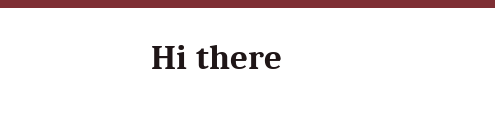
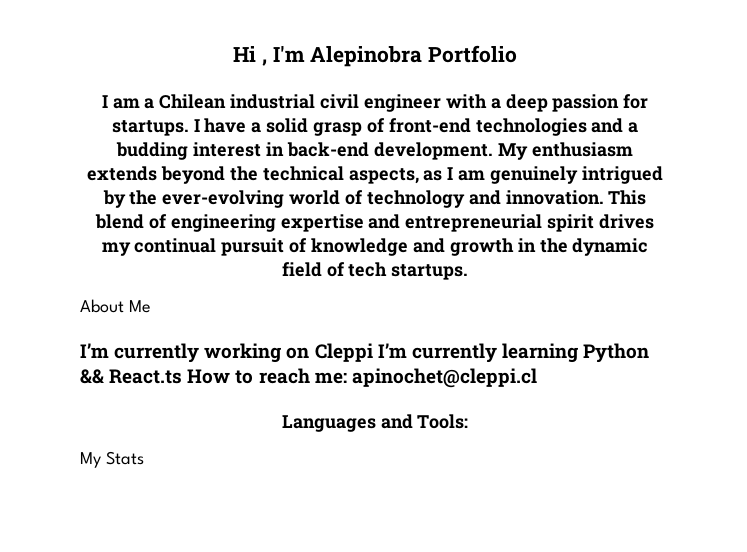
- Hi there
+ Hi , I'm Alepinobra Portfolio
+ I am a Chilean industrial civil engineer with a deep passion for startups. I have a solid grasp of front-end technologies and a budding interest in back-end development. My enthusiasm extends beyond the technical aspects, as I am genuinely intrigued by the ever-evolving world of technology and innovation. This blend of engineering expertise and entrepreneurial spirit drives my continual pursuit of knowledge and growth in the dynamic field of tech startups.
+ About Me
+ I’m currently working on Cleppi I’m currently learning Python && React.ts How to reach me: apinochet@cleppi.cl
+ Languages and Tools:
+ My Stats

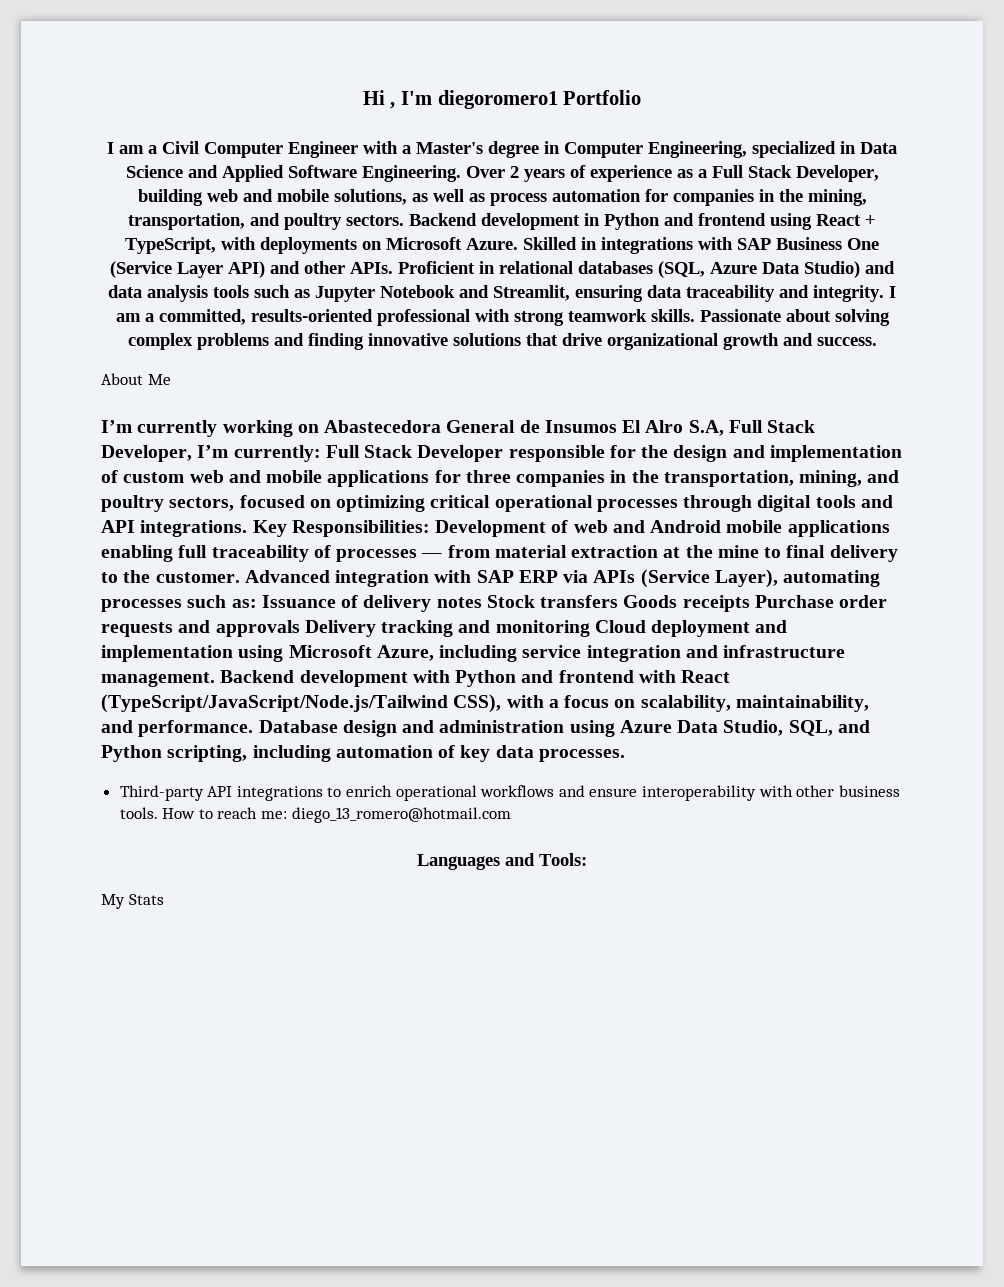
- Hi , I'm Alepinobra Portfolio
+ Hi , I'm diegoromero1 Portfolio
- I am a Chilean industrial civil engineer with a deep passion for startups. I have a solid grasp of front-end technologies and a budding interest in back-end development. My enthusiasm extends beyond the technical aspects, as I am genuinely intrigued by the ever-evolving world of technology and innovation. This blend of engineering expertise and entrepreneurial spirit drives my continual pursuit of knowledge and growth in the dynamic field of tech startups.
+ I am a Civil Computer Engineer with a Master's degree in Computer Engineering, specialized in Data Science and Applied Software Engineering. Over 2 years of experience as a Full Stack Developer, building web and mobile solutions, as well as process automation for companies in the mining, transportation, and poultry sectors. Backend development in Python and frontend using React + TypeScript, with deployments on Microsoft Azure. Skilled in integrations with SAP Business One (Service Layer API) and other APIs. Proficient in relational databases (SQL, Azure Data Studio) and data analysis tools such as Jupyter Notebook and Streamlit, ensuring data traceability and integrity. I am a committed, results-oriented professional with strong teamwork skills. Passionate about solving complex problems and finding innovative solutions that drive organizational growth and success.
- I’m currently working on Cleppi I’m currently learning Python && React.ts How to reach me: apinochet@cleppi.cl
+ I’m currently working on Abastecedora General de Insumos El Alro S.A, Full Stack Developer, I’m currently: Full Stack Developer responsible for the design and implementation of custom web and mobile applications for three companies in the transportation, mining, and poultry sectors, focused on optimizing critical operational processes through digital tools and API integrations. Key Responsibilities: Development of web and Android mobile applications enabling full traceability of processes — from material extraction at the mine to final delivery to the customer. Advanced integration with SAP ERP via APIs (Service Layer), automating processes such as: Issuance of delivery notes Stock transfers Goods receipts Purchase order requests and approvals Delivery tracking and monitoring Cloud deployment and implementation using Microsoft Azure, including service integration and infrastructure management. Backend development with Python and frontend with React (TypeScript/JavaScript/Node.js/Tailwind CSS), with a focus on scalability, maintainability, and performance. Database design and administration using Azure Data Studio, SQL, and Python scripting, including automation of key data processes.
+ Third-party API integrations to enrich operational workflows and ensure interoperability with other business tools. How to reach me: diego_13_romero@hotmail.com

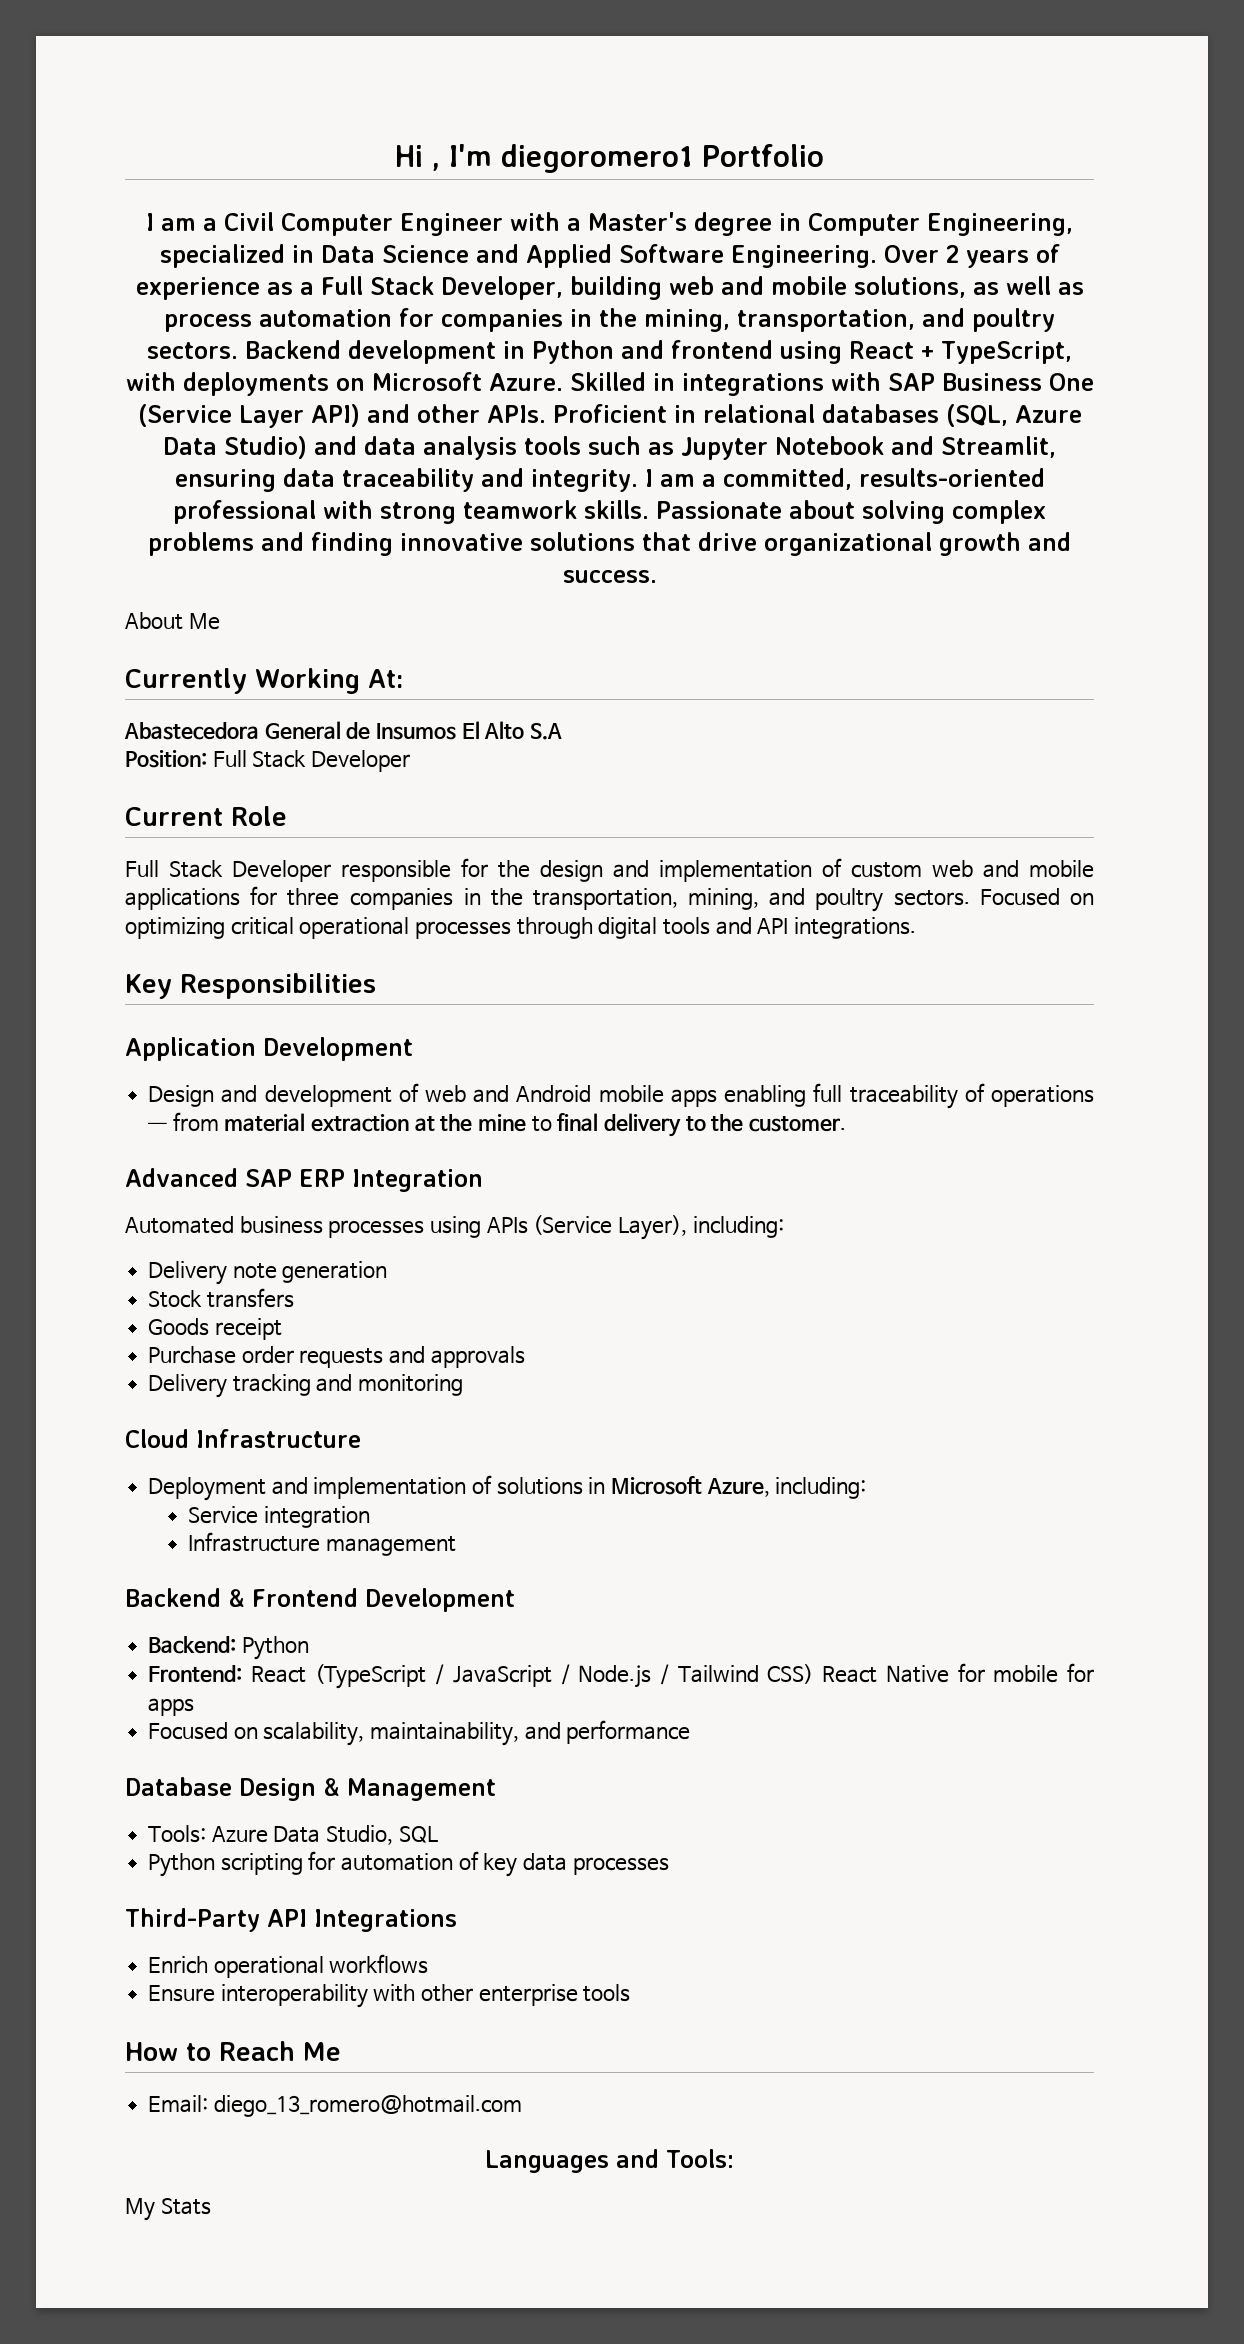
- I’m currently working on Abastecedora General de Insumos El Alro S.A, Full Stack Developer, I’m currently: Full Stack Developer responsible for the design and implementation of custom web and mobile applications for three companies in the transportation, mining, and poultry sectors, focused on optimizing critical operational processes through digital tools and API integrations. Key Responsibilities: Development of web and Android mobile applications enabling full traceability of processes — from material extraction at the mine to final delivery to the customer. Advanced integration with SAP ERP via APIs (Service Layer), automating processes such as: Issuance of delivery notes Stock transfers Goods receipts Purchase order requests and approvals Delivery tracking and monitoring Cloud deployment and implementation using Microsoft Azure, including service integration and infrastructure management. Backend development with Python and frontend with React (TypeScript/JavaScript/Node.js/Tailwind CSS), with a focus on scalability, maintainability, and performance. Database design and administration using Azure Data Studio, SQL, and Python scripting, including automation of key data processes.
- Third-party API integrations to enrich operational workflows and ensure interoperability with other business tools. How to reach me:
+ Currently Working At:
+ Abastecedora General de Insumos El Alto S.A
+ Position: Full Stack Developer
+ Current Role
+ Full Stack Developer responsible for the design and implementation of custom web and mobile applications for three companies in the transportation, mining, and poultry sectors. Focused on optimizing critical operational processes through digital tools and API integrations.
+ Key Responsibilities
+ Application Development
+ Design and development of web and Android mobile apps enabling full traceability of operations — from material extraction at the mine to final delivery to the customer.
+ Advanced SAP ERP Integration
+ Automated business processes using APIs (Service Layer), including:
+ Delivery note generation
+ Stock transfers
+ Goods receipt
+ Purchase order requests and approvals
+ Delivery tracking and monitoring
+ Cloud Infrastructure
+ Deployment and implementation of solutions in Microsoft Azure, including:
+ Service integration
+ Infrastructure management
+ Backend & Frontend Development
+ Backend: Python
+ Frontend: React (TypeScript / JavaScript / Node.js / Tailwind CSS) React Native for mobile for apps
+ Focused on scalability, maintainability, and performance
+ Database Design & Management
+ Tools: Azure Data Studio, SQL
+ Python scripting for automation of key data processes
+ Third-Party API Integrations
+ Enrich operational workflows
+ Ensure interoperability with other enterprise tools
+ How to Reach Me
+ Email:

